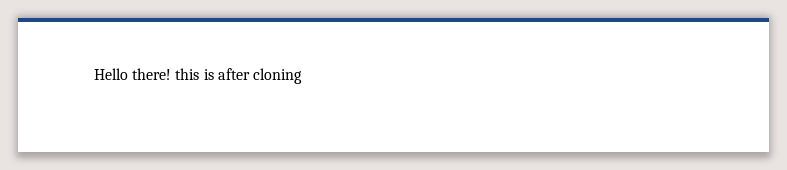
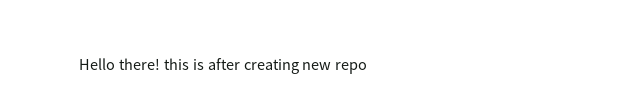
- Hello there! this is after cloning
+ Hello there! this is after creating new repo

